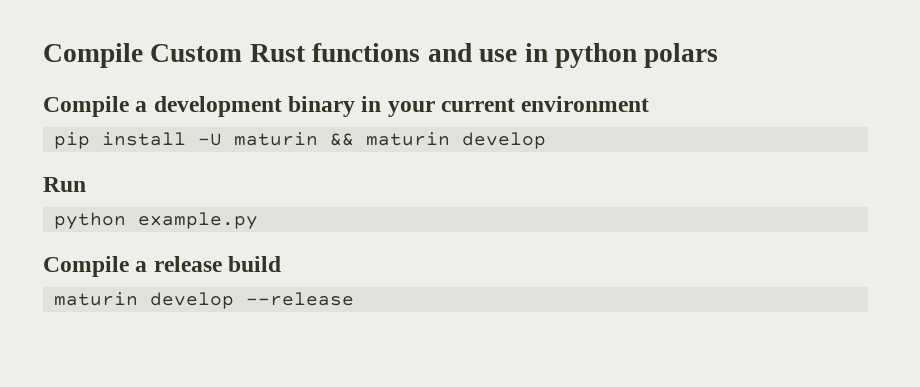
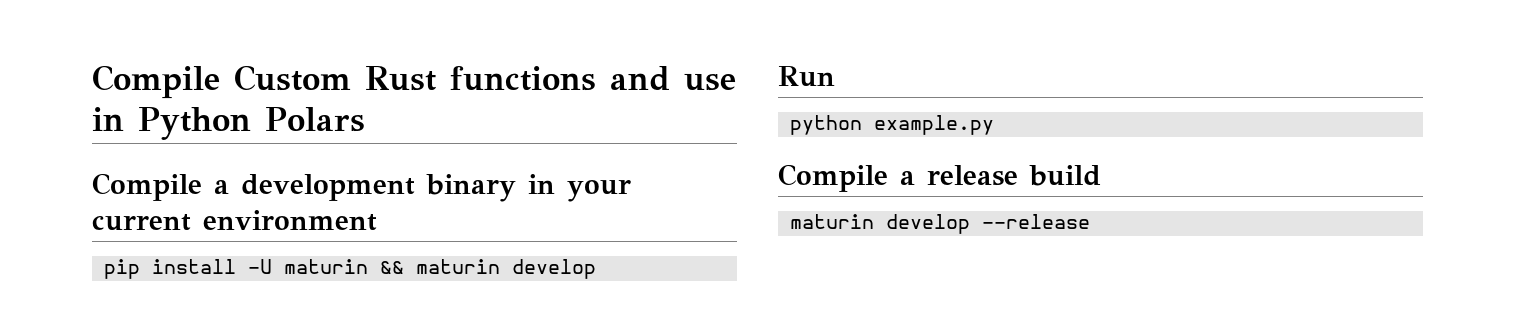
- Compile Custom Rust functions and use in python polars
+ Compile Custom Rust functions and use in Python Polars

